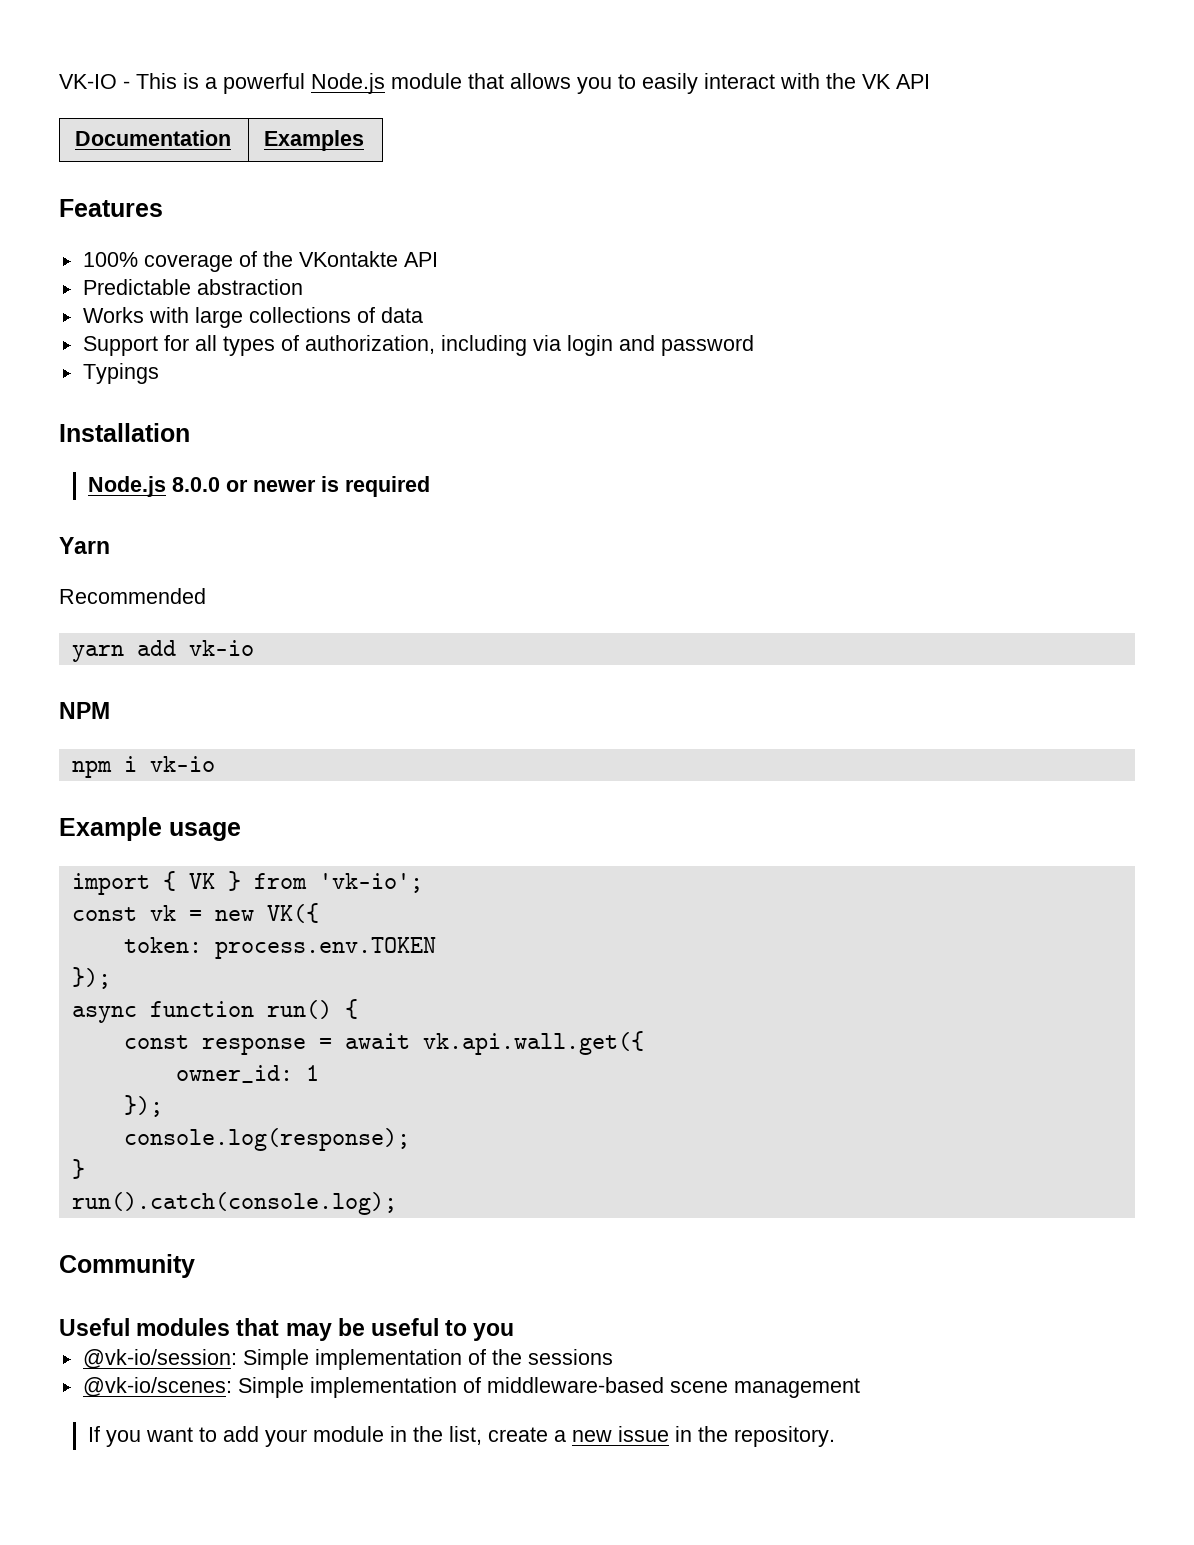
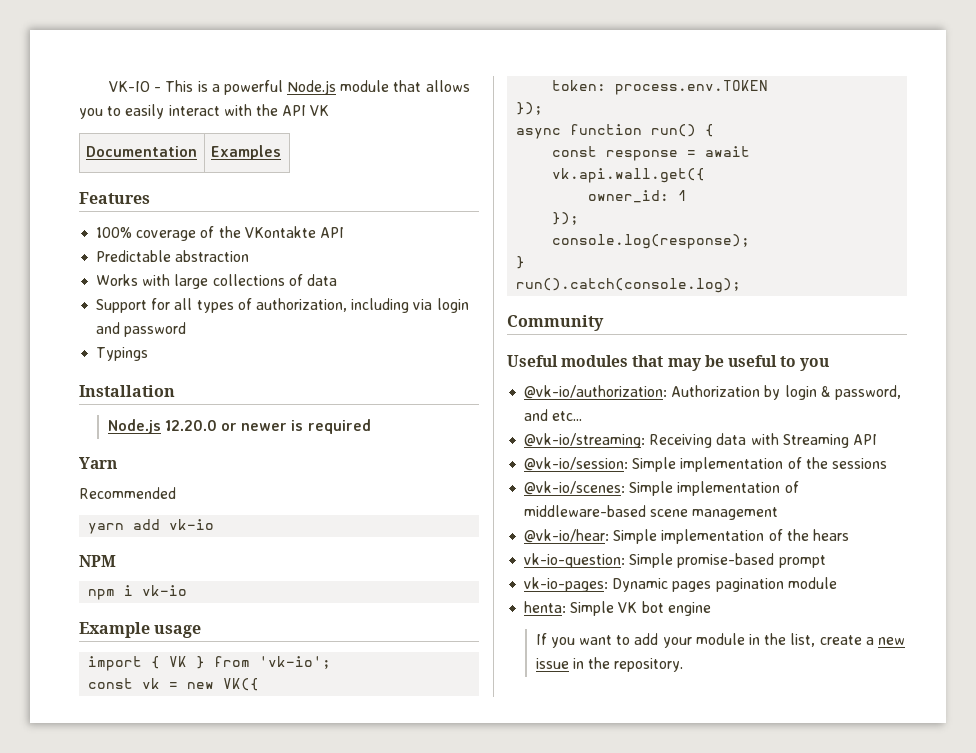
- VK-IO - This is a powerful Node.js module that allows you to easily interact with the VK API
+ VK-IO - This is a powerful Node.js module that allows you to easily interact with the API VK
- Node.js 8.0.0 or newer is required
+ Node.js 12.20.0 or newer is required
+ @vk-io/authorization: Authorization by login & password, and etc...
+ @vk-io/streaming: Receiving data with Streaming API
+ @vk-io/hear: Simple implementation of the hears
+ vk-io-question: Simple promise-based prompt
+ vk-io-pages: Dynamic pages pagination module
+ henta: Simple VK bot engine

